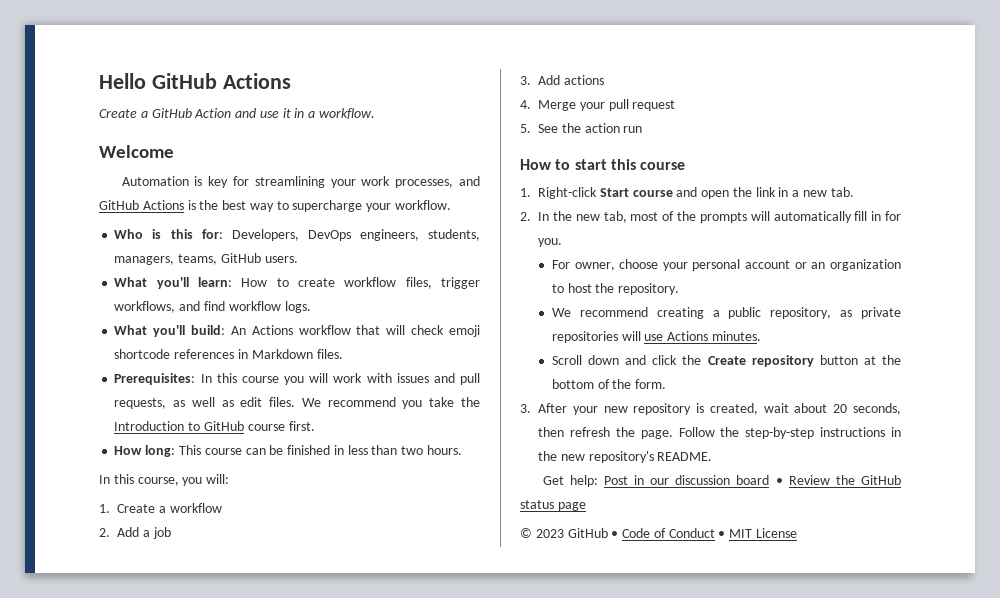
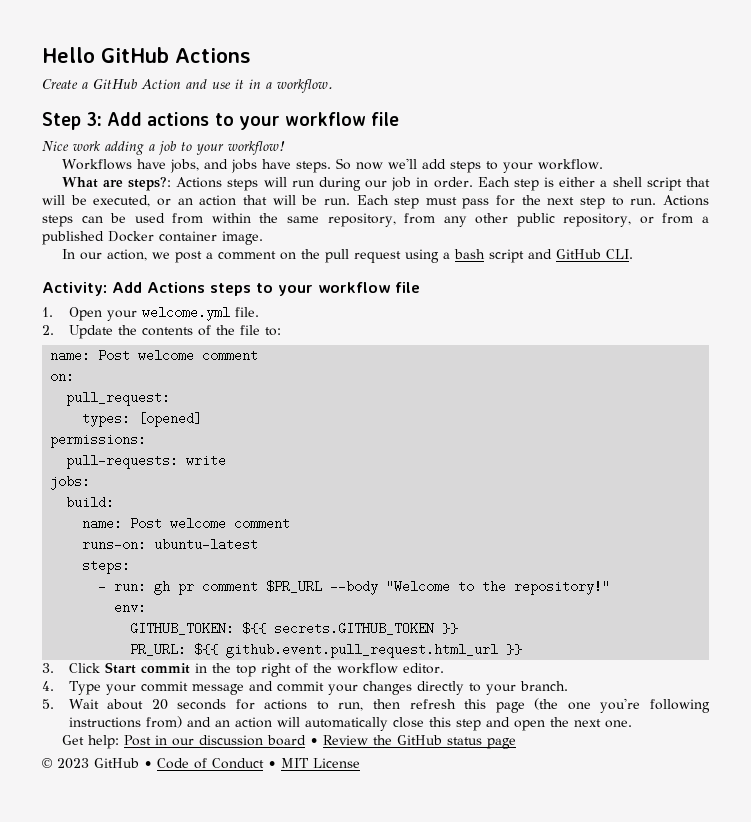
- Welcome
- Automation is key for streamlining your work processes, and GitHub Actions is the best way to supercharge your workflow.
- Who is this for: Developers, DevOps engineers, students, managers, teams, GitHub users.
- What you'll learn: How to create workflow files, trigger workflows, and find workflow logs.
- What you'll build: An Actions workflow that will check emoji shortcode references in Markdown files.
- Prerequisites: In this course you will work with issues and pull requests, as well as edit files. We recommend you take the Introduction to GitHub course first.
- How long: This course can be finished in less than two hours.
- In this course, you will:
- 1. Create a workflow
- 2. Add a job
- 3. Add actions
- 4. Merge your pull request
- 5. See the action run
- How to start this course
- 1. Right-click Start course and open the link in a new tab.
- 2. In the new tab, most of the prompts will automatically fill in for you.
- For owner, choose your personal account or an organization to host the repository.
- We recommend creating a public repository, as private repositories will use Actions minutes.
- Scroll down and click the Create repository button at the bottom of the form.
- 3. After your new repository is created, wait about 20 seconds, then refresh the page. Follow the step-by-step instructions in the new repository's README.
+ Step 3: Add actions to your workflow file
+ Nice work adding a job to your workflow!
+ Workflows have jobs, and jobs have steps. So now we'll add steps to your workflow.
+ What are steps?: Actions steps will run during our job in order. Each step is either a shell script that will be executed, or an action that will be run. Each step must pass for the next step to run. Actions steps can be used from within the same repository, from any other public repository, or from a published Docker container image.
+ In our action, we post a comment on the pull request using a bash script and GitHub CLI.
+ Activity: Add Actions steps to your workflow file
+ 1. Open your welcome.yml file.
+ 2. Update the contents of the file to:
+ name: Post welcome comment
+ on:
+ pull_request:
+ types: [opened]
+ permissions:
+ pull-requests: write
+ jobs:
+ build:
+ name: Post welcome comment
+ runs-on: ubuntu-latest
+ steps:
+ - run: gh pr comment $PR_URL --body "Welcome to the repository!"
+ env:
+ GITHUB_TOKEN: ${{ secrets.GITHUB_TOKEN }}
+ PR_URL: ${{ github.event.pull_request.html_url }}
+ 3. Click Start commit in the top right of the workflow editor.
+ 4. Type your commit message and commit your changes directly to your branch.
+ 5. Wait about 20 seconds for actions to run, then refresh this page (the one you're following instructions from) and an action will automatically close this step and open the next one.

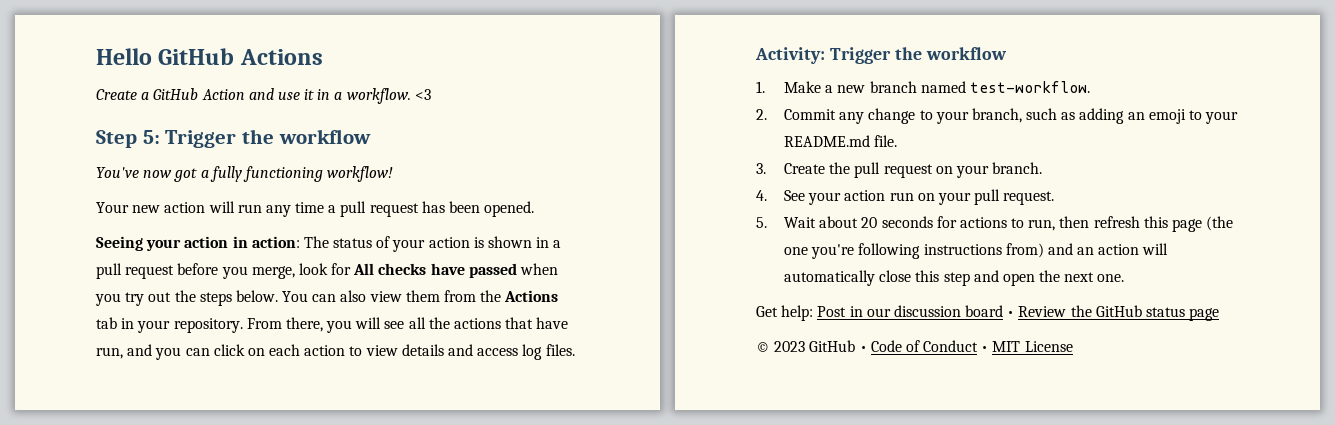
+ <3
- Step 3: Add actions to your workflow file
- Nice work adding a job to your workflow!
- Workflows have jobs, and jobs have steps. So now we'll add steps to your workflow.
- What are steps?: Actions steps will run during our job in order. Each step is either a shell script that will be executed, or an action that will be run. Each step must pass for the next step to run. Actions steps can be used from within the same repository, from any other public repository, or from a published Docker container image.
- In our action, we post a comment on the pull request using a bash script and GitHub CLI.
- Activity: Add Actions steps to your workflow file
- 1. Open your welcome.yml file.
- 2. Update the contents of the file to:
- name: Post welcome comment
- on:
- pull_request:
- types: [opened]
- permissions:
- pull-requests: write
- jobs:
- build:
- name: Post welcome comment
- runs-on: ubuntu-latest
- steps:
- - run: gh pr comment $PR_URL --body "Welcome to the repository!"
- env:
- GITHUB_TOKEN: ${{ secrets.GITHUB_TOKEN }}
- PR_URL: ${{ github.event.pull_request.html_url }}
- 3. Click Start commit in the top right of the workflow editor.
- 4. Type your commit message and commit your changes directly to your branch.
+ Step 5: Trigger the workflow
+ You've now got a fully functioning workflow!
+ Your new action will run any time a pull request has been opened.
+ Seeing your action in action: The status of your action is shown in a pull request before you merge, look for All checks have passed when you try out the steps below. You can also view them from the Actions tab in your repository. From there, you will see all the actions that have run, and you can click on each action to view details and access log files.
+ Activity: Trigger the workflow
+ 1. Make a new branch named test-workflow.
+ 2. Commit any change to your branch, such as adding an emoji to your README.md file.
+ 3. Create the pull request on your branch.
+ 4. See your action run on your pull request.

